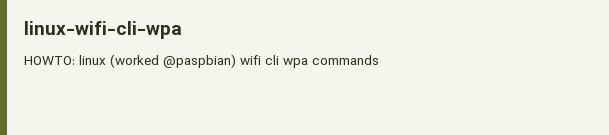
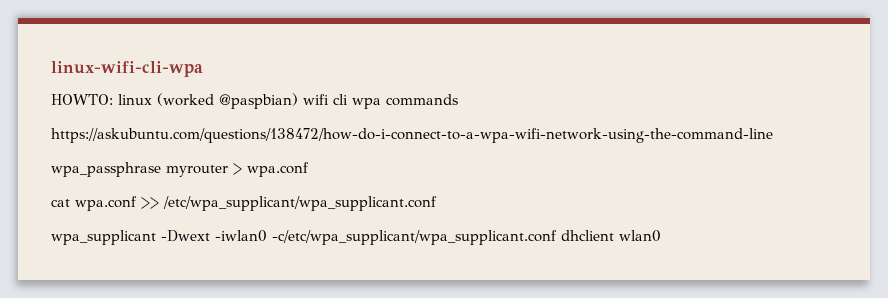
+ https://askubuntu.com/questions/138472/how-do-i-connect-to-a-wpa-wifi-network-using-the-command-line
+ wpa_passphrase myrouter > wpa.conf
+ cat wpa.conf >> /etc/wpa_supplicant/wpa_supplicant.conf
+ wpa_supplicant -Dwext -iwlan0 -c/etc/wpa_supplicant/wpa_supplicant.conf dhclient wlan0

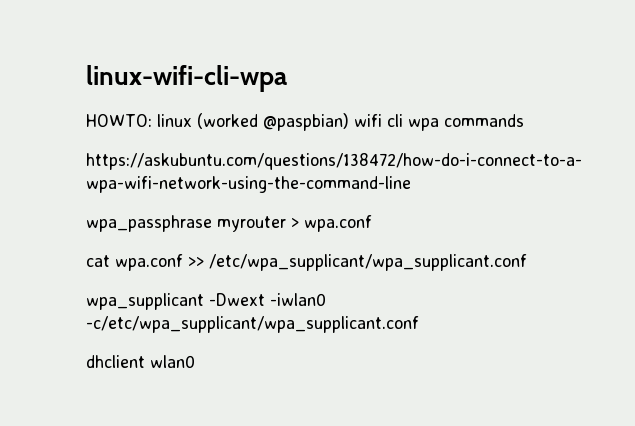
- wpa_supplicant -Dwext -iwlan0 -c/etc/wpa_supplicant/wpa_supplicant.conf dhclient wlan0
+ wpa_supplicant -Dwext -iwlan0 -c/etc/wpa_supplicant/wpa_supplicant.conf
+ dhclient wlan0

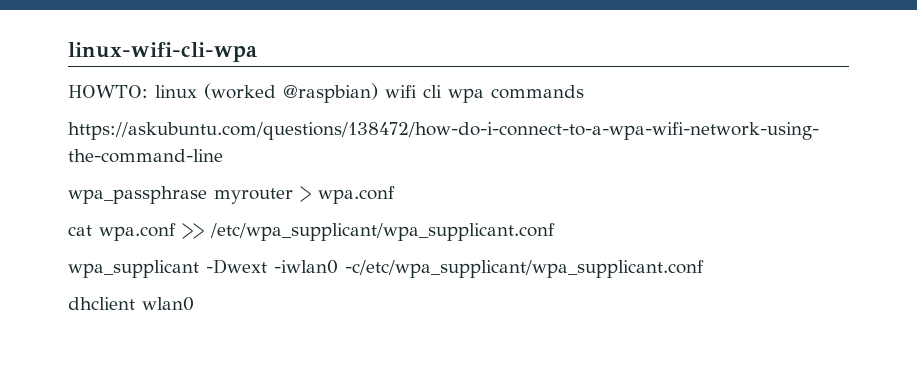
- HOWTO: linux (worked @paspbian) wifi cli wpa commands
+ HOWTO: linux (worked @raspbian) wifi cli wpa commands

